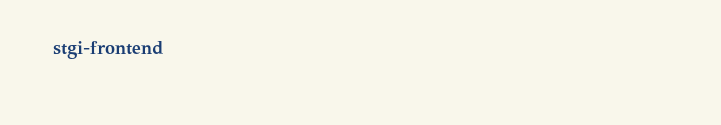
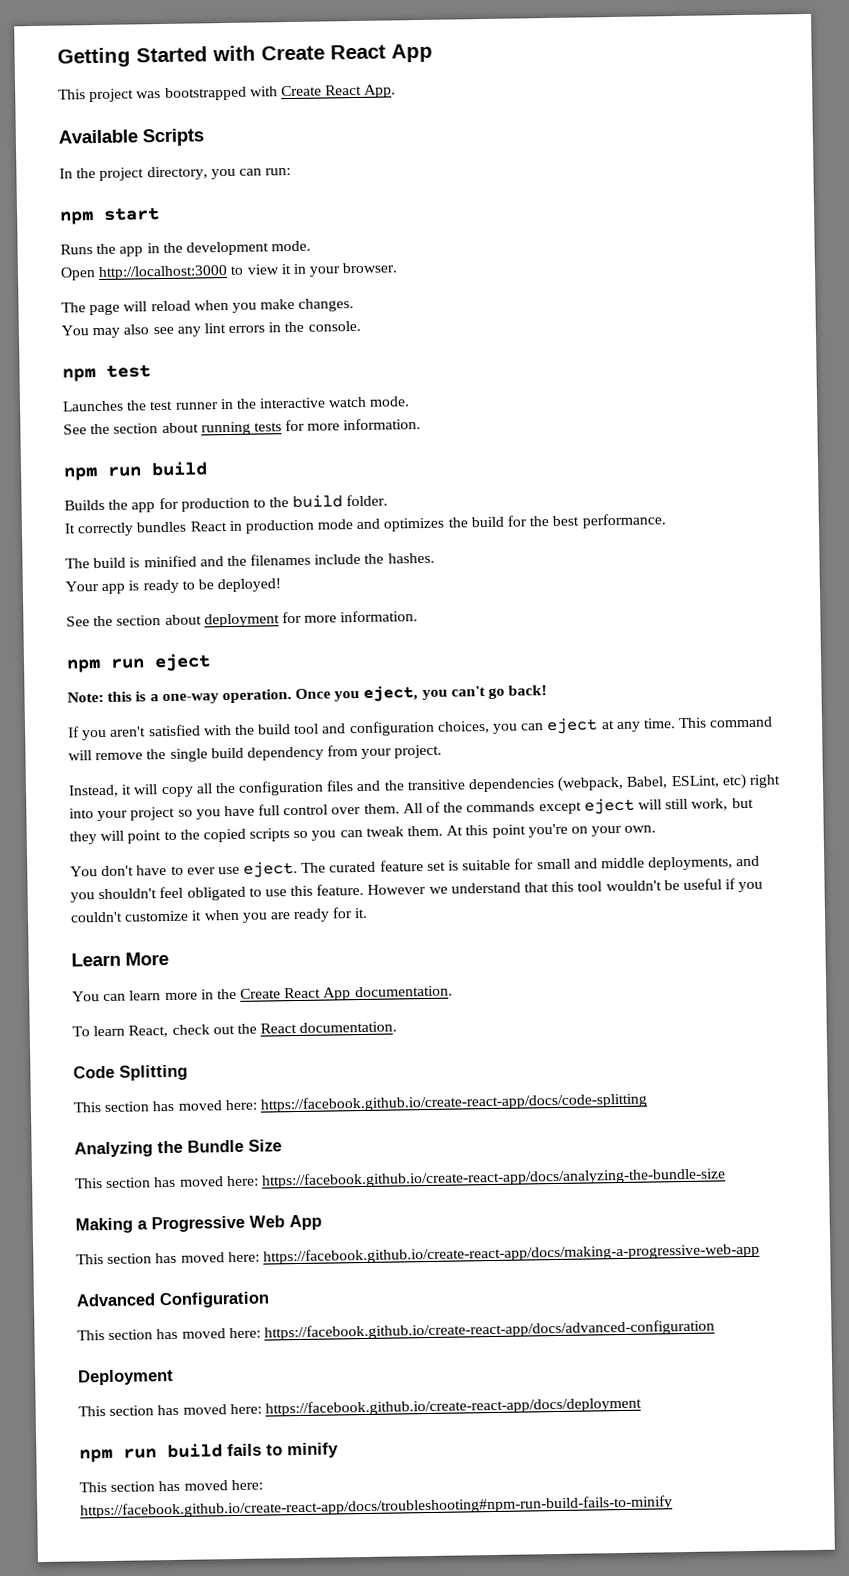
- stgi-frontend
+ Getting Started with Create React App
+ This project was bootstrapped with Create React App.
+ Available Scripts
+ In the project directory, you can run:
+ npm start
+ Runs the app in the development mode.
+ Open http://localhost:3000 to view it in your browser.
+ The page will reload when you make changes.
+ You may also see any lint errors in the console.
+ npm test
+ Launches the test runner in the interactive watch mode.
+ See the section about running tests for more information.
+ npm run build
+ Builds the app for production to the build folder.
+ It correctly bundles React in production mode and optimizes the build for the best performance.
+ The build is minified and the filenames include the hashes.
+ Your app is ready to be deployed!
+ See the section about deployment for more information.
+ npm run eject
+ Note: this is a one-way operation. Once you eject, you can't go back!
+ If you aren't satisfied with the build tool and configuration choices, you can eject at any time. This command will remove the single build dependency from your project.
+ Instead, it will copy all the configuration files and the transitive dependencies (webpack, Babel, ESLint, etc) right into your project so you have full control over them. All of the commands except eject will still work, but they will point to the copied scripts so you can tweak them. At this point you're on your own.
+ You don't have to ever use eject. The curated feature set is suitable for small and middle deployments, and you shouldn't feel obligated to use this feature. However we understand that this tool wouldn't be useful if you couldn't customize it when you are ready for it.
+ Learn More
+ You can learn more in the Create React App documentation.
+ To learn React, check out the React documentation.
+ Code Splitting
+ This section has moved here: https://facebook.github.io/create-react-app/docs/code-splitting
+ Analyzing the Bundle Size
+ This section has moved here: https://facebook.github.io/create-react-app/docs/analyzing-the-bundle-size
+ Making a Progressive Web App
+ This section has moved here: https://facebook.github.io/create-react-app/docs/making-a-progressive-web-app
+ Advanced Configuration
+ This section has moved here: https://facebook.github.io/create-react-app/docs/advanced-configuration
+ Deployment
+ This section has moved here: https://facebook.github.io/create-react-app/docs/deployment
+ npm run build fails to minify
+ This section has moved here: https://facebook.github.io/create-react-app/docs/troubleshooting#npm-run-build-fails-to-minify

